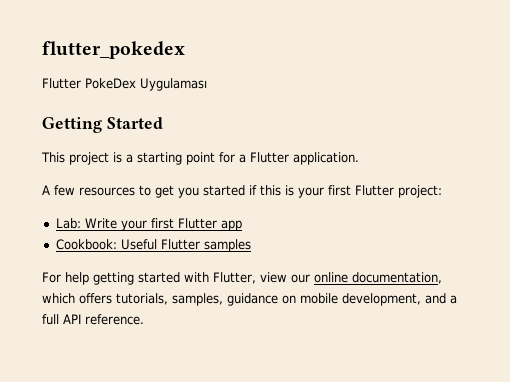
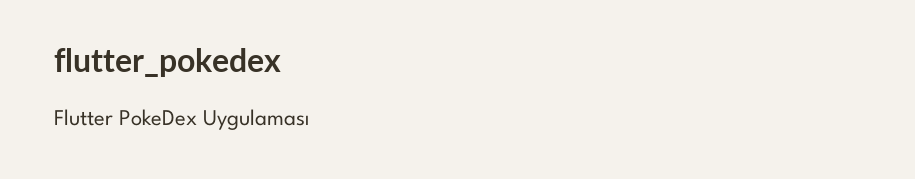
- Getting Started
- This project is a starting point for a Flutter application.
- A few resources to get you started if this is your first Flutter project:
- Lab: Write your first Flutter app
- Cookbook: Useful Flutter samples
- For help getting started with Flutter, view our online documentation, which offers tutorials, samples, guidance on mobile development, and a full API reference.

